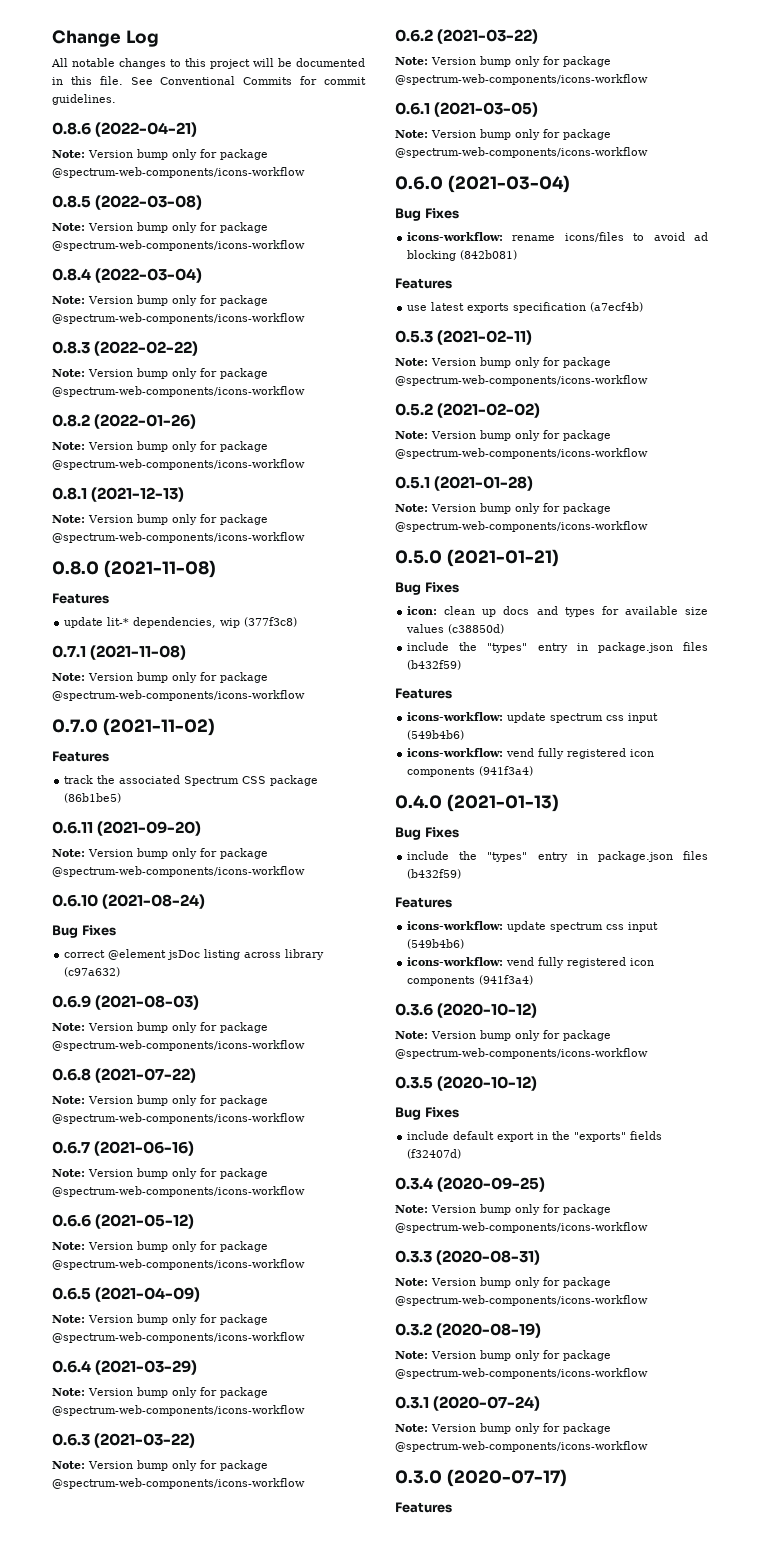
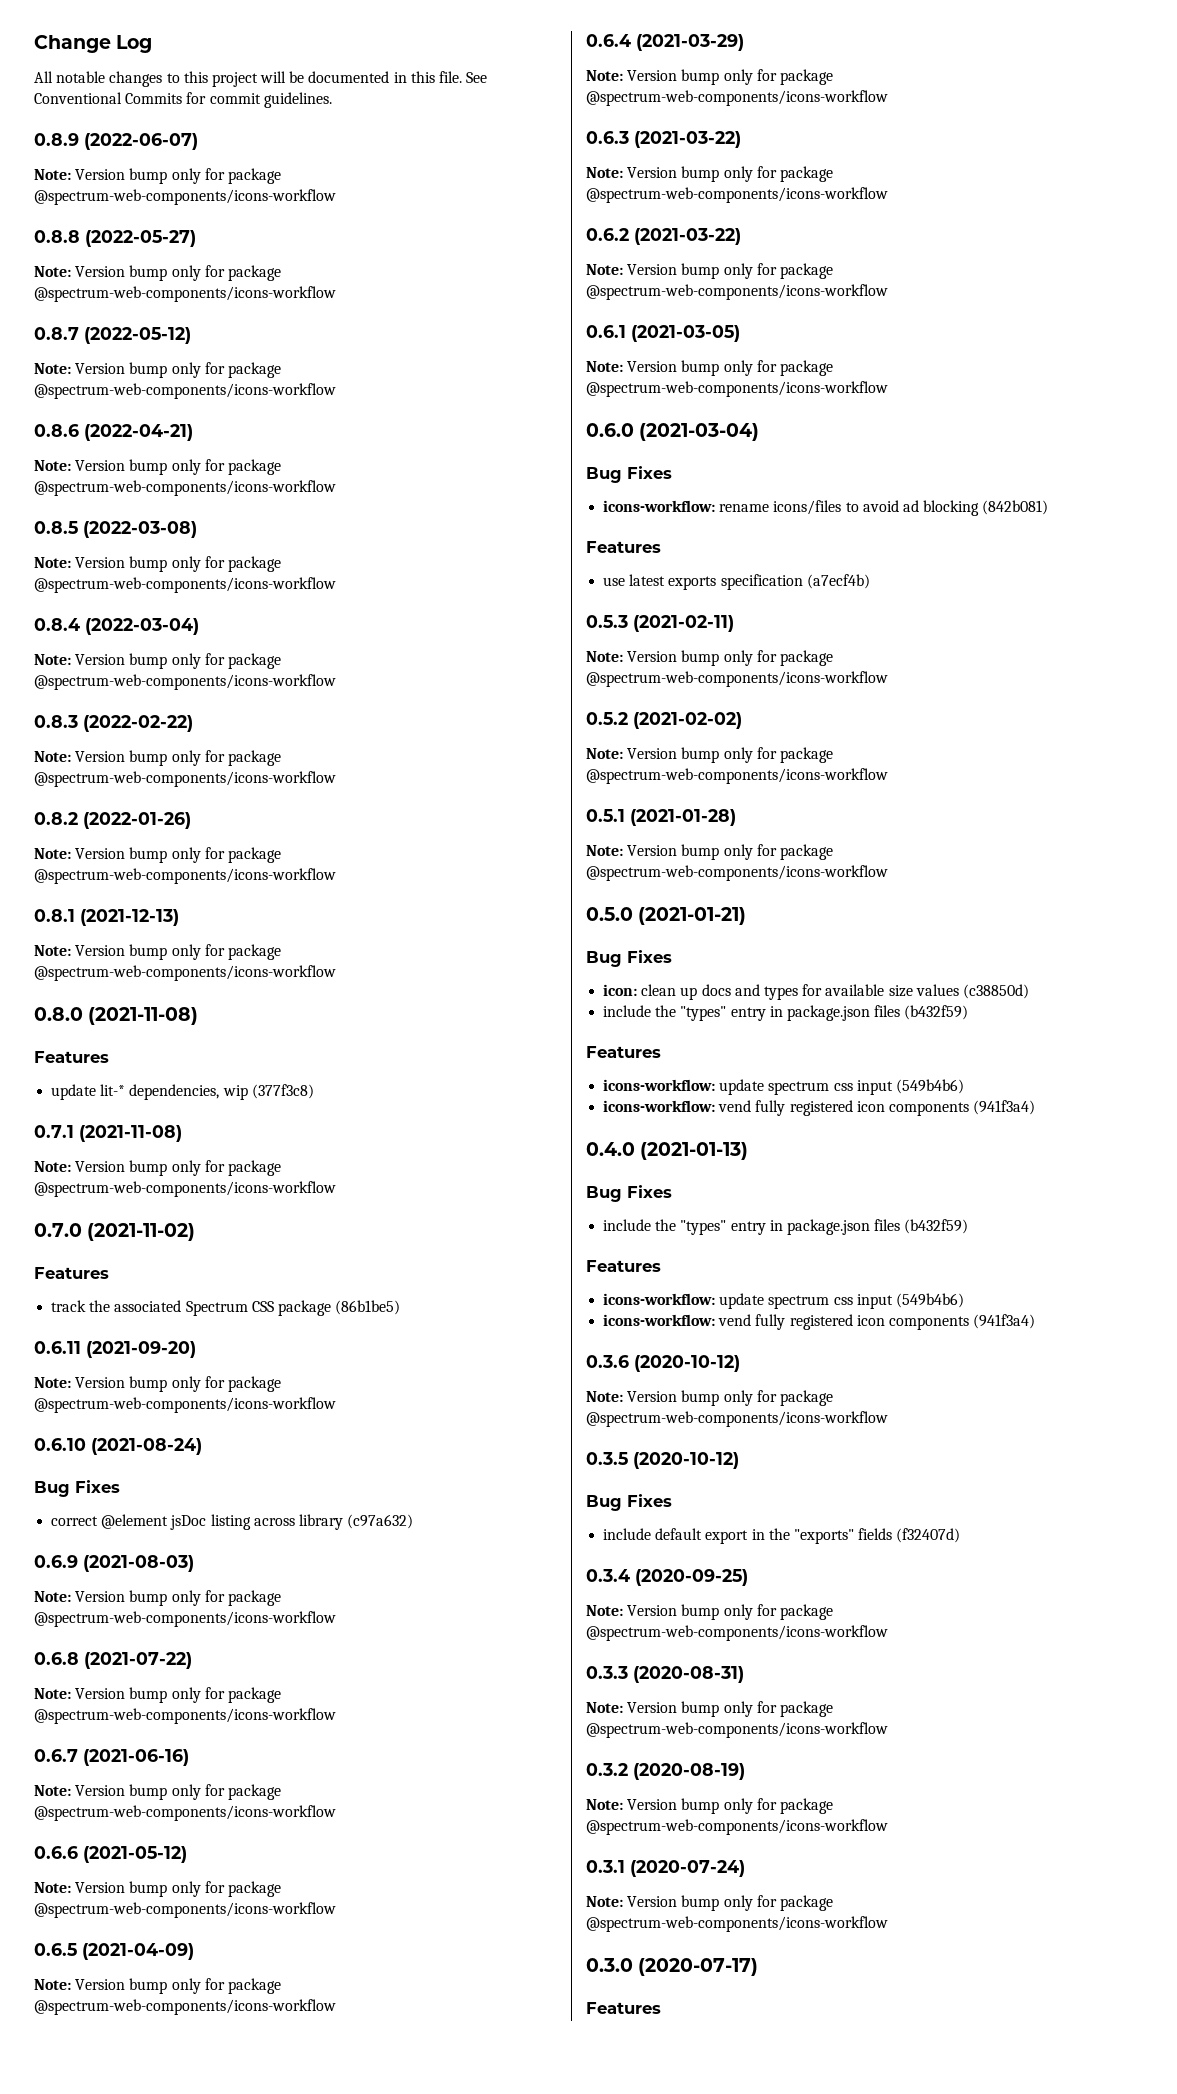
+ 0.8.9 (2022-06-07)
+ Note: Version bump only for package @spectrum-web-components/icons-workflow
+ 0.8.8 (2022-05-27)
+ Note: Version bump only for package @spectrum-web-components/icons-workflow
+ 0.8.7 (2022-05-12)
+ Note: Version bump only for package @spectrum-web-components/icons-workflow

